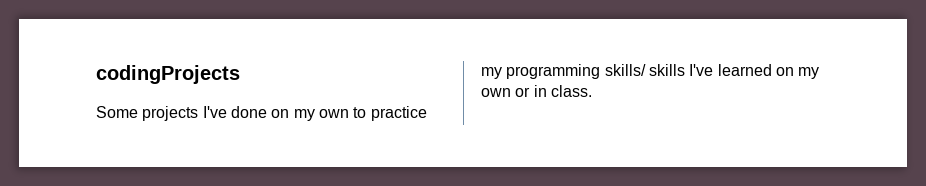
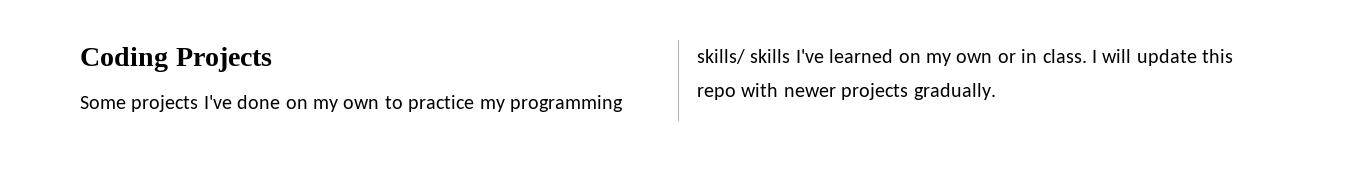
- codingProjects
+ Coding Projects
+ I will update this repo with newer projects gradually.

